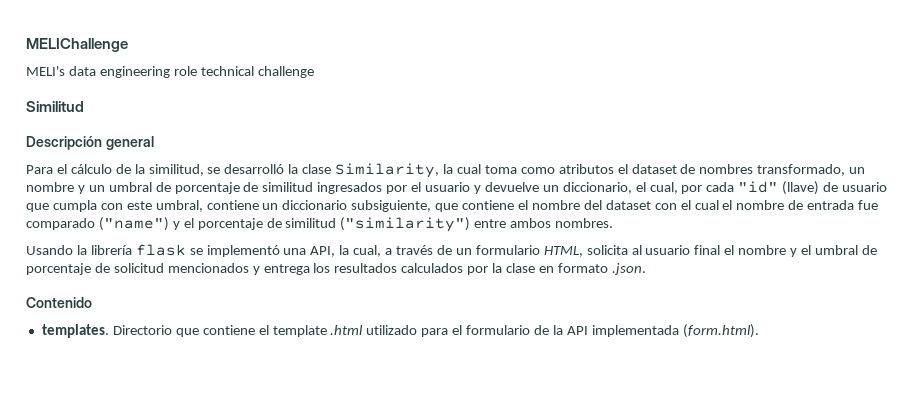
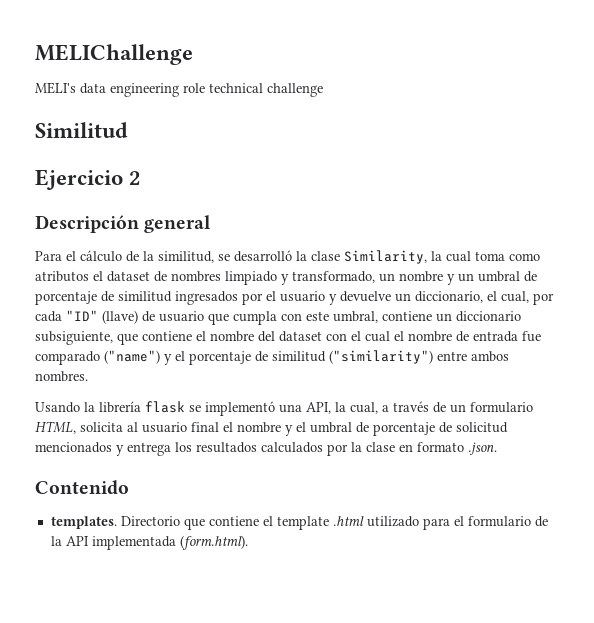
+ Ejercicio 2
- Para el cálculo de la similitud, se desarrolló la clase Similarity, la cual toma como atributos el dataset de nombres transformado, un nombre y un umbral de porcentaje de similitud ingresados por el usuario y devuelve un diccionario, el cual, por cada "id" (llave) de usuario que cumpla con este umbral, contiene un diccionario subsiguiente, que contiene el nombre del dataset con el cual el nombre de entrada fue comparado ("name") y el porcentaje de similitud ("similarity") entre ambos nombres.
+ Para el cálculo de la similitud, se desarrolló la clase Similarity, la cual toma como atributos el dataset de nombres limpiado y transformado, un nombre y un umbral de porcentaje de similitud ingresados por el usuario y devuelve un diccionario, el cual, por cada "ID" (llave) de usuario que cumpla con este umbral, contiene un diccionario subsiguiente, que contiene el nombre del dataset con el cual el nombre de entrada fue comparado ("name") y el porcentaje de similitud ("similarity") entre ambos nombres.

